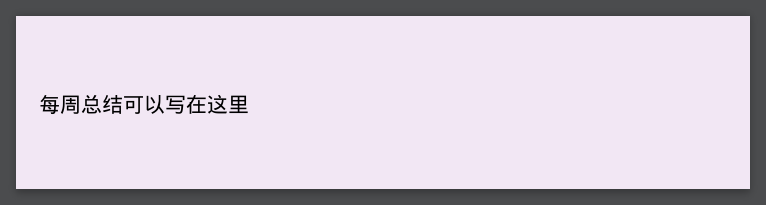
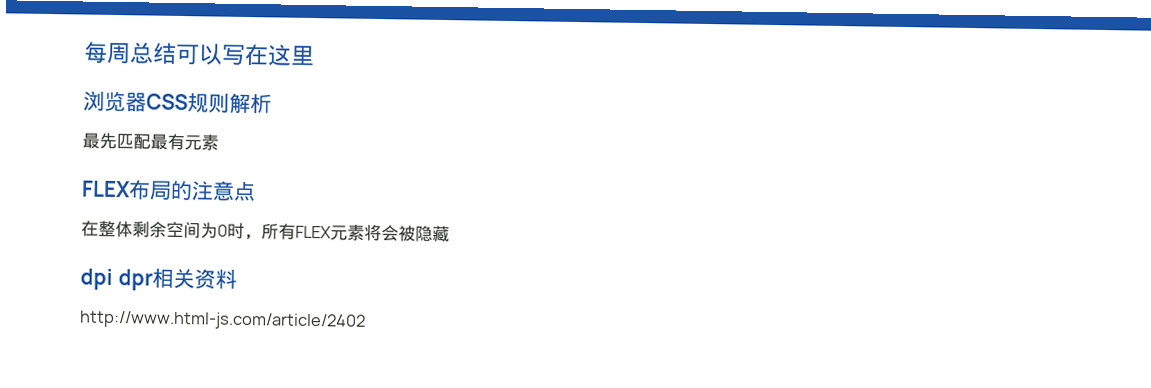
+ 浏览器CSS规则解析
+ 最先匹配最有元素
+ FLEX布局的注意点
+ 在整体剩余空间为0时，所有FLEX元素将会被隐藏
+ dpi dpr相关资料
+ http://www.html-js.com/article/2402

